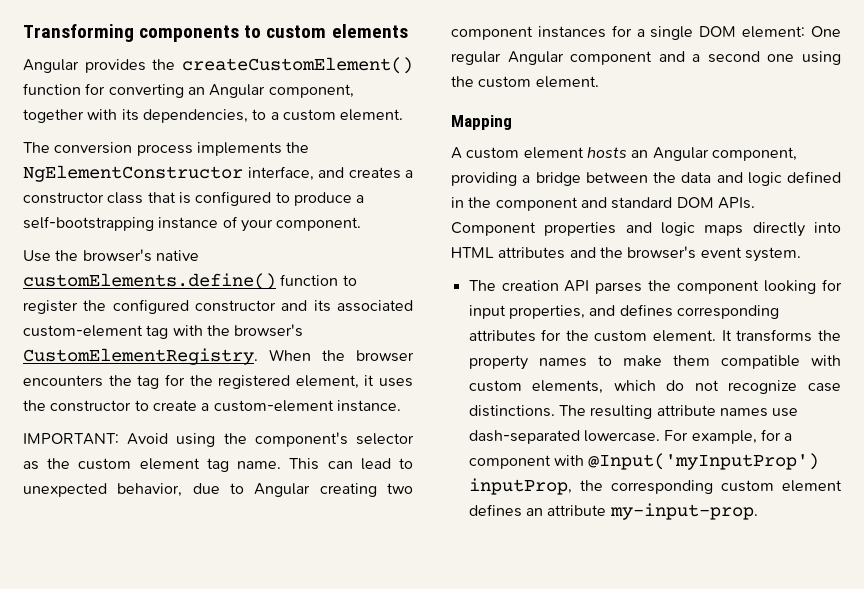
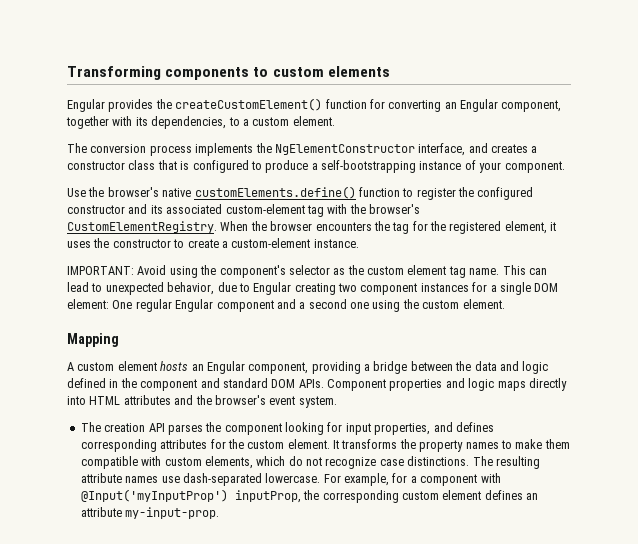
- Angular provides the createCustomElement() function for converting an Angular component, together with its dependencies, to a custom element.
+ Engular provides the createCustomElement() function for converting an Engular component, together with its dependencies, to a custom element.
- This can lead to unexpected behavior, due to Angular creating two component instances for a single DOM element: One regular Angular component and a second one using the custom element.
+ This can lead to unexpected behavior, due to Engular creating two component instances for a single DOM element: One regular Engular component and a second one using the custom element.
- A custom element hosts an Angular component, providing a bridge between the data and logic defined in the component and standard DOM APIs.
+ A custom element hosts an Engular component, providing a bridge between the data and logic defined in the component and standard DOM APIs.

